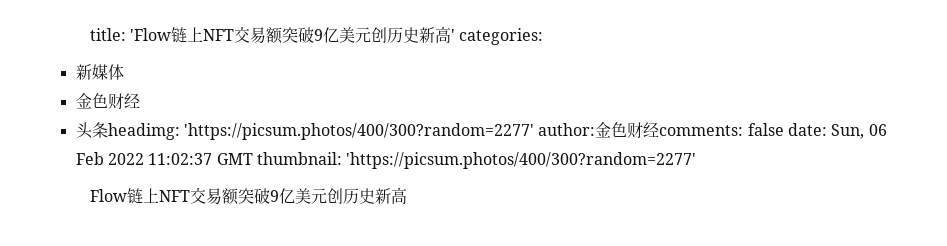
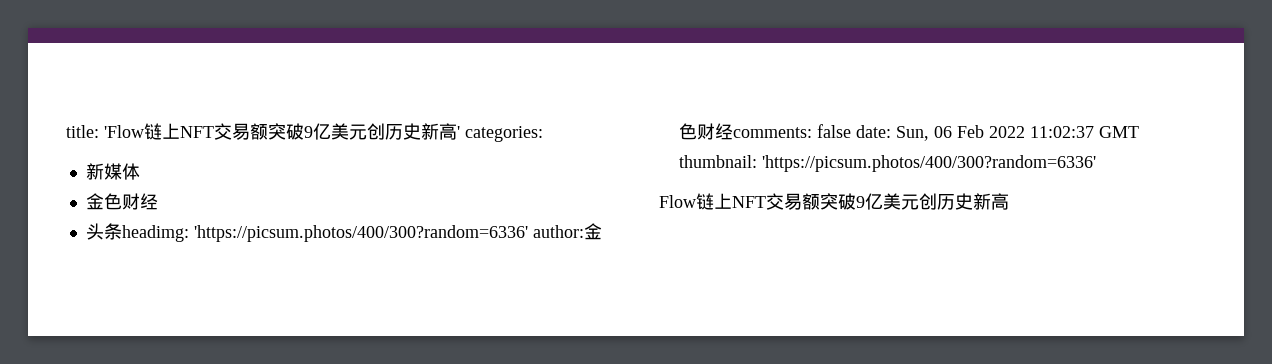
- 头条headimg: 'https://picsum.photos/400/300?random=2277' author:金色财经comments: false date: Sun, 06 Feb 2022 11:02:37 GMT thumbnail: 'https://picsum.photos/400/300?random=2277'
+ 头条headimg: 'https://picsum.photos/400/300?random=6336' author:金色财经comments: false date: Sun, 06 Feb 2022 11:02:37 GMT thumbnail: 'https://picsum.photos/400/300?random=6336'

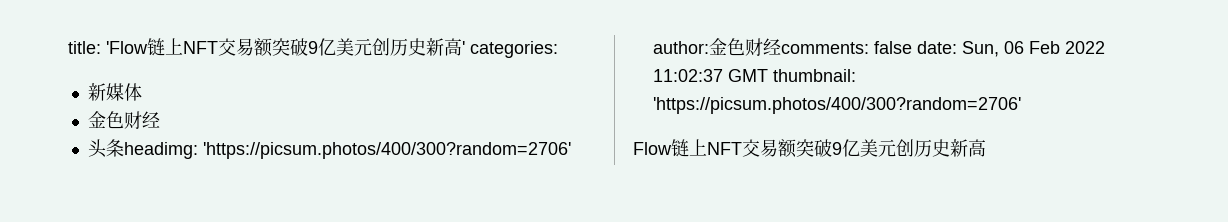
- 头条headimg: 'https://picsum.photos/400/300?random=6336' author:金色财经comments: false date: Sun, 06 Feb 2022 11:02:37 GMT thumbnail: 'https://picsum.photos/400/300?random=6336'
+ 头条headimg: 'https://picsum.photos/400/300?random=2706' author:金色财经comments: false date: Sun, 06 Feb 2022 11:02:37 GMT thumbnail: 'https://picsum.photos/400/300?random=2706'

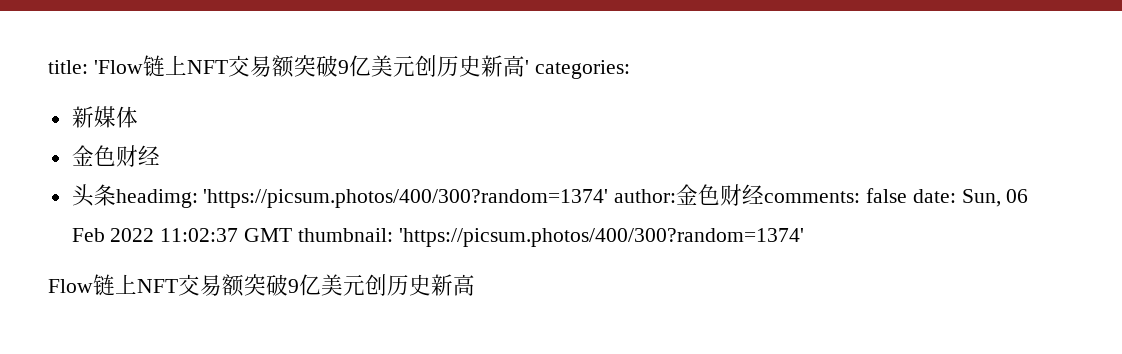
- 头条headimg: 'https://picsum.photos/400/300?random=2706' author:金色财经comments: false date: Sun, 06 Feb 2022 11:02:37 GMT thumbnail: 'https://picsum.photos/400/300?random=2706'
+ 头条headimg: 'https://picsum.photos/400/300?random=1374' author:金色财经comments: false date: Sun, 06 Feb 2022 11:02:37 GMT thumbnail: 'https://picsum.photos/400/300?random=1374'

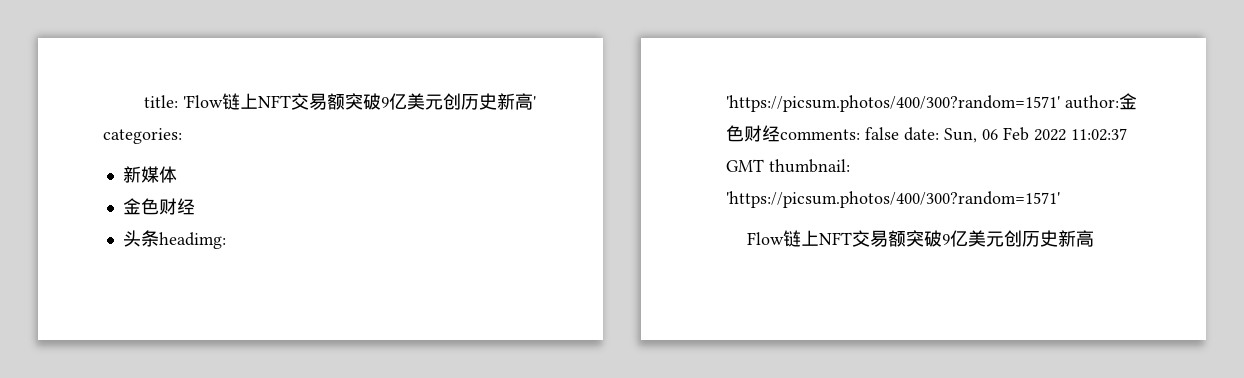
- 头条headimg: 'https://picsum.photos/400/300?random=1374' author:金色财经comments: false date: Sun, 06 Feb 2022 11:02:37 GMT thumbnail: 'https://picsum.photos/400/300?random=1374'
+ 头条headimg: 'https://picsum.photos/400/300?random=1571' author:金色财经comments: false date: Sun, 06 Feb 2022 11:02:37 GMT thumbnail: 'https://picsum.photos/400/300?random=1571'

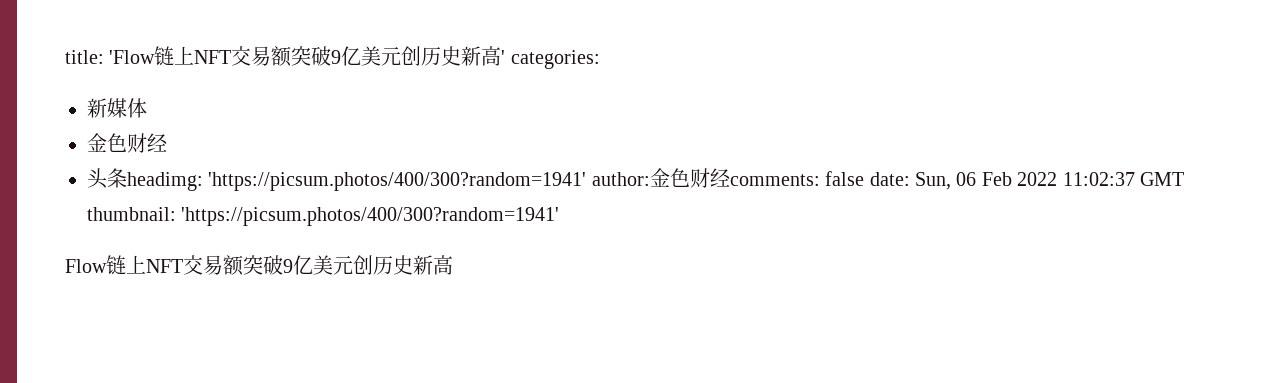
- 头条headimg: 'https://picsum.photos/400/300?random=1571' author:金色财经comments: false date: Sun, 06 Feb 2022 11:02:37 GMT thumbnail: 'https://picsum.photos/400/300?random=1571'
+ 头条headimg: 'https://picsum.photos/400/300?random=1941' author:金色财经comments: false date: Sun, 06 Feb 2022 11:02:37 GMT thumbnail: 'https://picsum.photos/400/300?random=1941'

